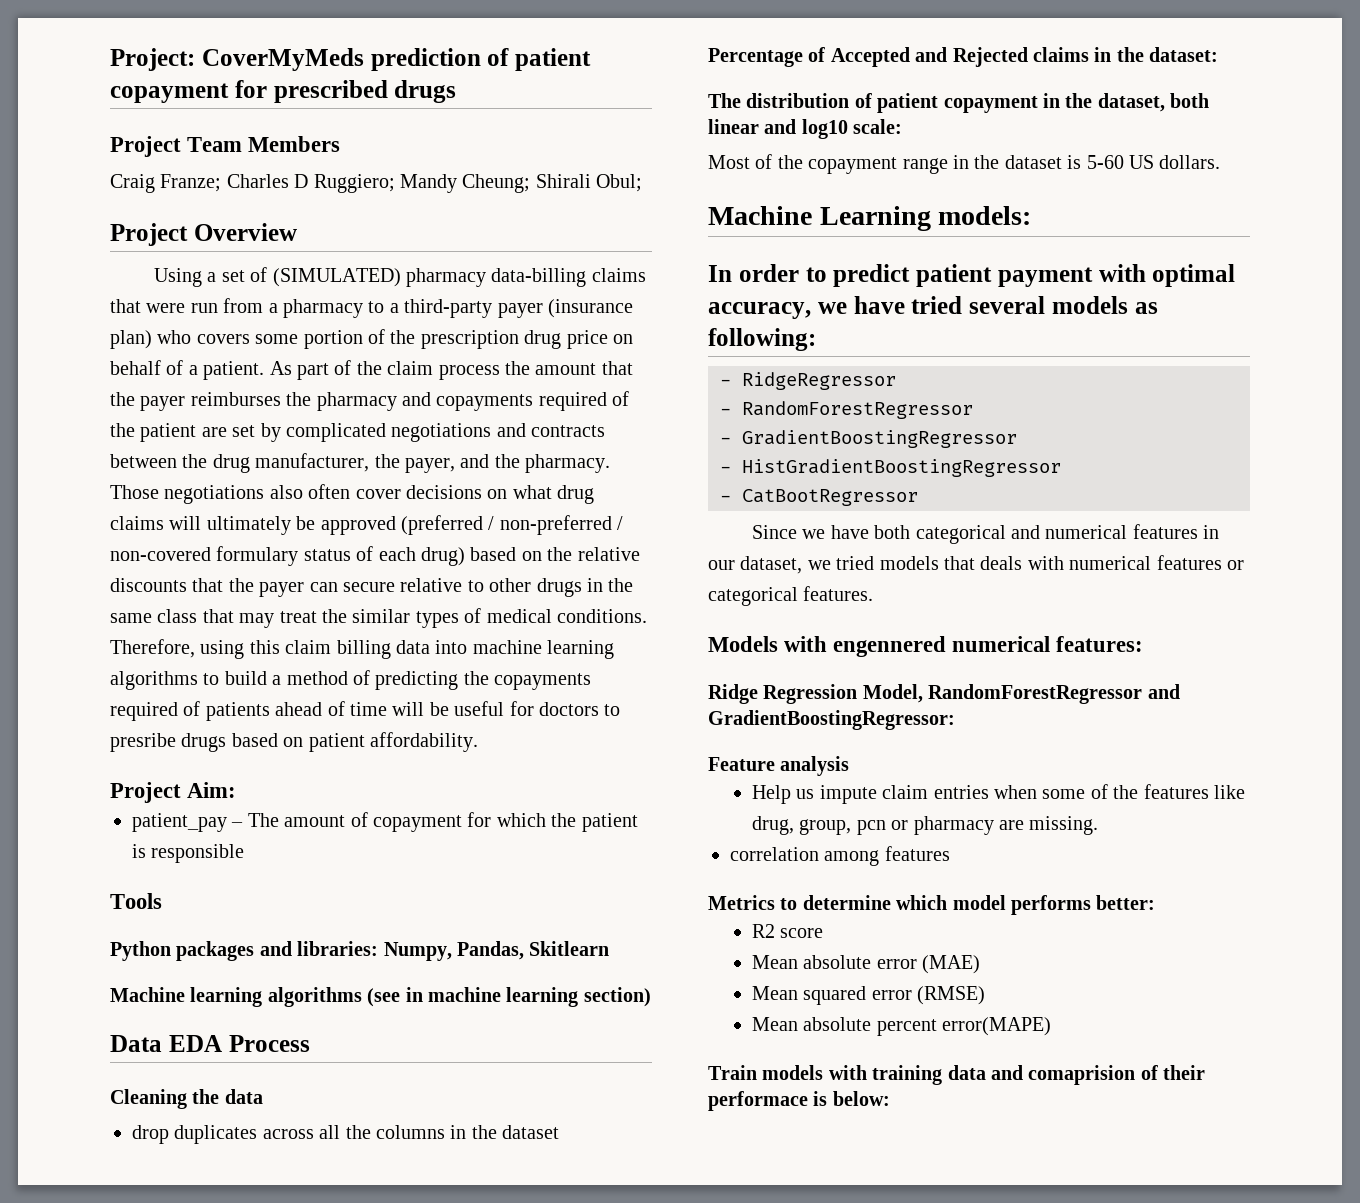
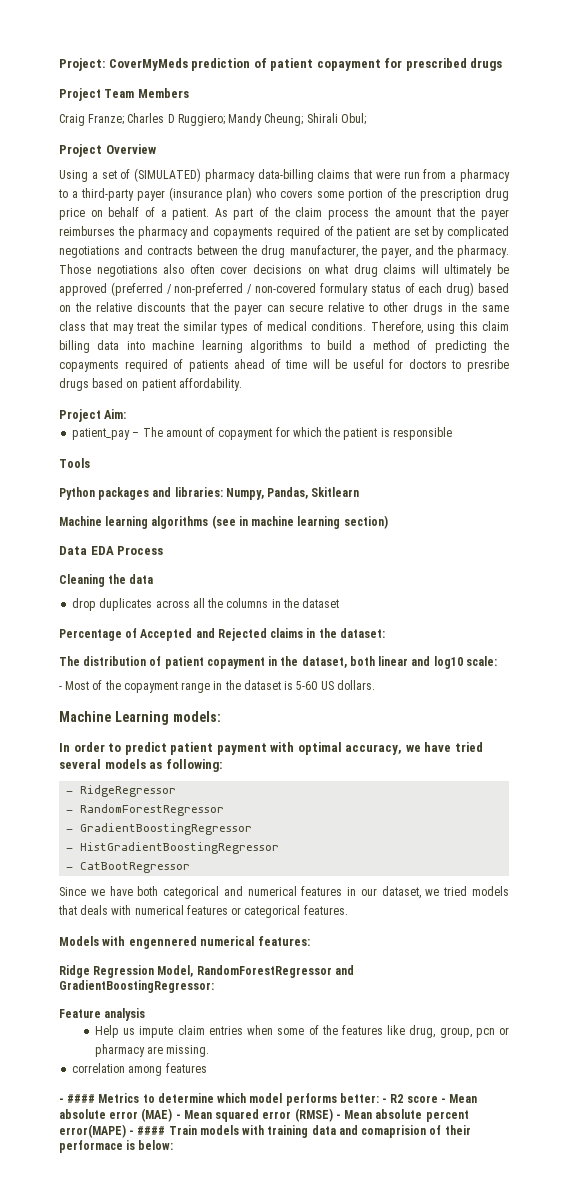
- Most of the copayment range in the dataset is 5-60 US dollars.
+ - Most of the copayment range in the dataset is 5-60 US dollars.
- Metrics to determine which model performs better:
- R2 score
- Mean absolute error (MAE)
- Mean squared error (RMSE)
- Mean absolute percent error(MAPE)
- Train models with training data and comaprision of their performace is below:
+ - #### Metrics to determine which model performs better: - R2 score - Mean absolute error (MAE) - Mean squared error (RMSE) - Mean absolute percent error(MAPE) - #### Train models with training data and comaprision of their performace is below:

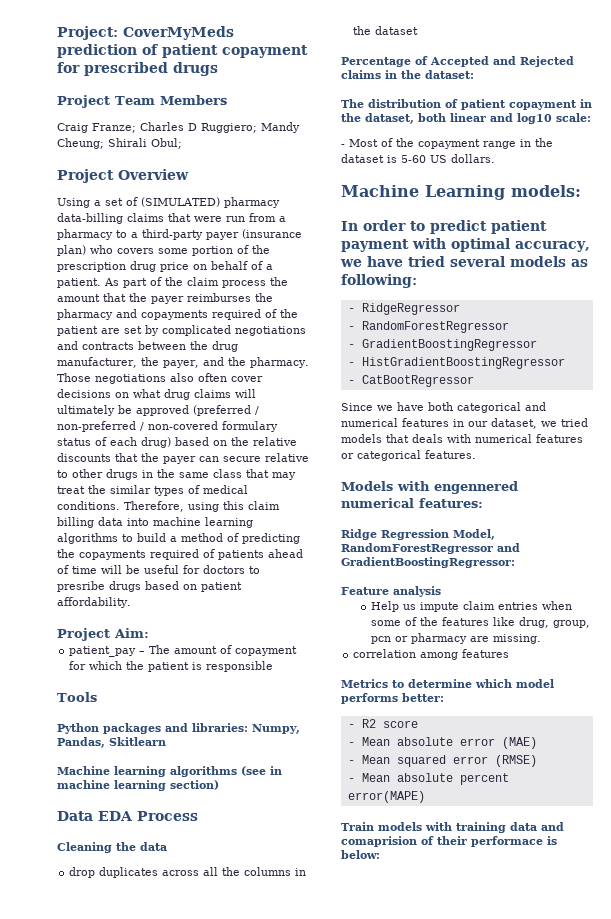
- - #### Metrics to determine which model performs better: - R2 score - Mean absolute error (MAE) - Mean squared error (RMSE) - Mean absolute percent error(MAPE) - #### Train models with training data and comaprision of their performace is below:
+ Metrics to determine which model performs better:
+ - R2 score
+ - Mean absolute error (MAE)
+ - Mean squared error (RMSE)
+ - Mean absolute percent error(MAPE)
+ Train models with training data and comaprision of their performace is below:

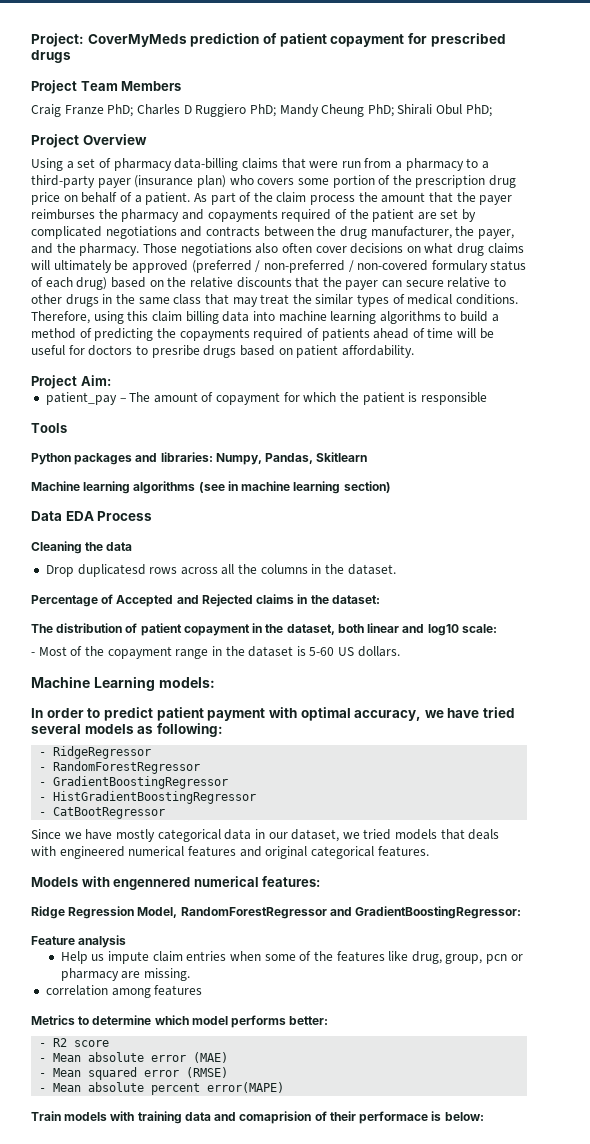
- Craig Franze; Charles D Ruggiero; Mandy Cheung; Shirali Obul;
+ Craig Franze PhD; Charles D Ruggiero PhD; Mandy Cheung PhD; Shirali Obul PhD;
- Using a set of (SIMULATED) pharmacy data-billing claims that were run from a pharmacy to a third-party payer (insurance plan) who covers some portion of the prescription drug price on behalf of a patient.
+ Using a set of pharmacy data-billing claims that were run from a pharmacy to a third-party payer (insurance plan) who covers some portion of the prescription drug price on behalf of a patient.
- drop duplicates across all the columns in the dataset
+ Drop duplicatesd rows across all the columns in the dataset.
- Since we have both categorical and numerical features in our dataset, we tried models that deals with numerical features or categorical features.
+ Since we have mostly categorical data in our dataset, we tried models that deals with engineered numerical features and original categorical features.

